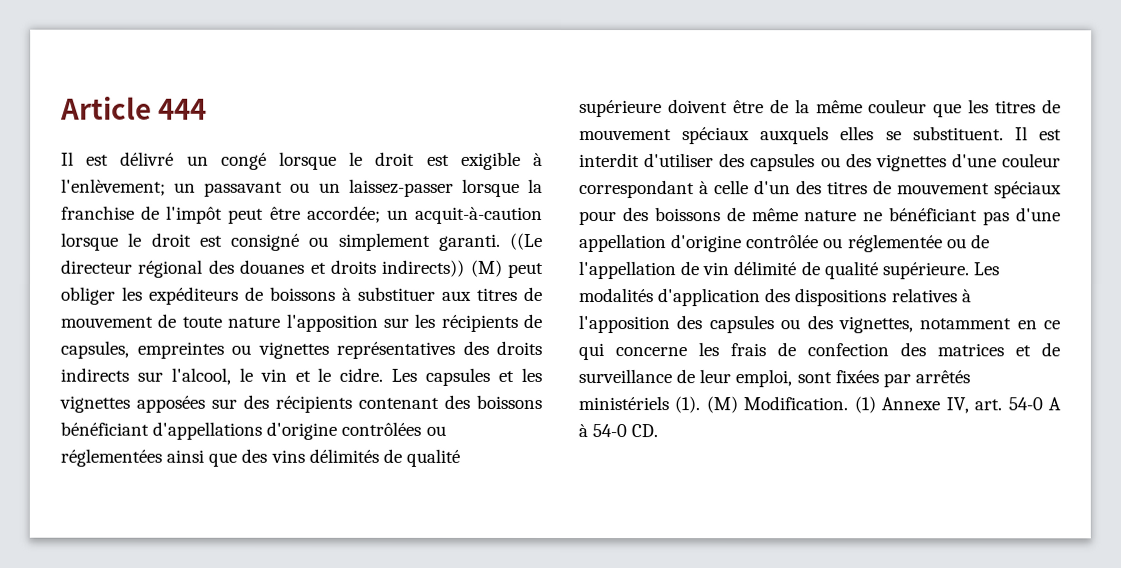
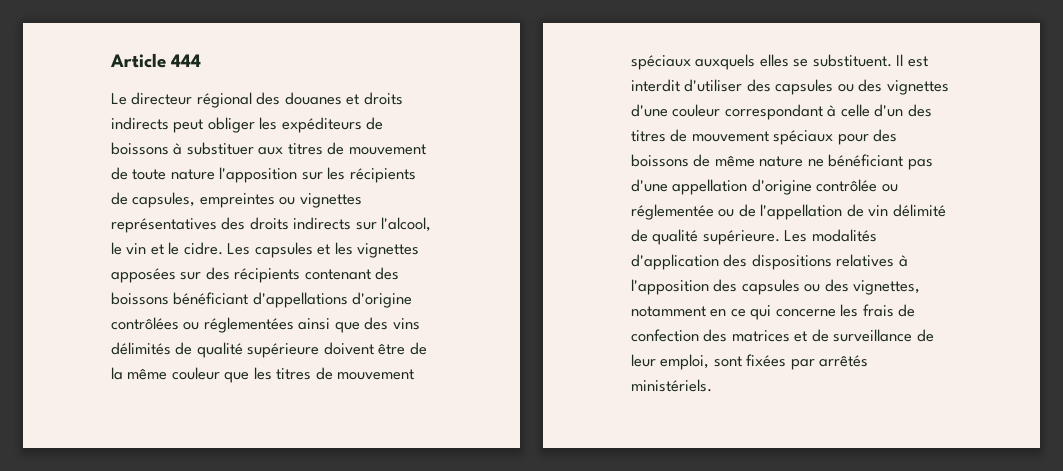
- Il est délivré un congé lorsque le droit est exigible à l'enlèvement; un passavant ou un laissez-passer lorsque la franchise de l'impôt peut être accordée; un acquit-à-caution lorsque le droit est consigné ou simplement garanti. ((Le directeur régional des douanes et droits indirects)) (M) peut obliger les expéditeurs de boissons à substituer aux titres de mouvement de toute nature l'apposition sur les récipients de capsules, empreintes ou vignettes représentatives des droits indirects sur l'alcool, le vin et le cidre.
+ Le directeur régional des douanes et droits indirects peut obliger les expéditeurs de boissons à substituer aux titres de mouvement de toute nature l'apposition sur les récipients de capsules, empreintes ou vignettes représentatives des droits indirects sur l'alcool, le vin et le cidre.
- Les modalités d'application des dispositions relatives à l'apposition des capsules ou des vignettes, notamment en ce qui concerne les frais de confection des matrices et de surveillance de leur emploi, sont fixées par arrêtés ministériels (1). (M) Modification. (1) Annexe IV, art. 54-0 A à 54-0 CD.
+ Les modalités d'application des dispositions relatives à l'apposition des capsules ou des vignettes, notamment en ce qui concerne les frais de confection des matrices et de surveillance de leur emploi, sont fixées par arrêtés ministériels.

